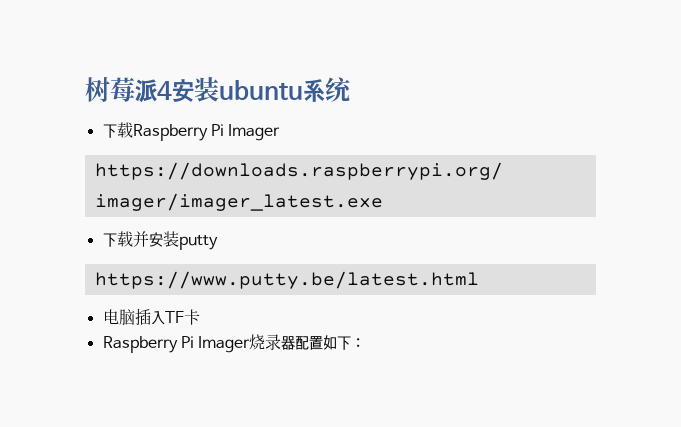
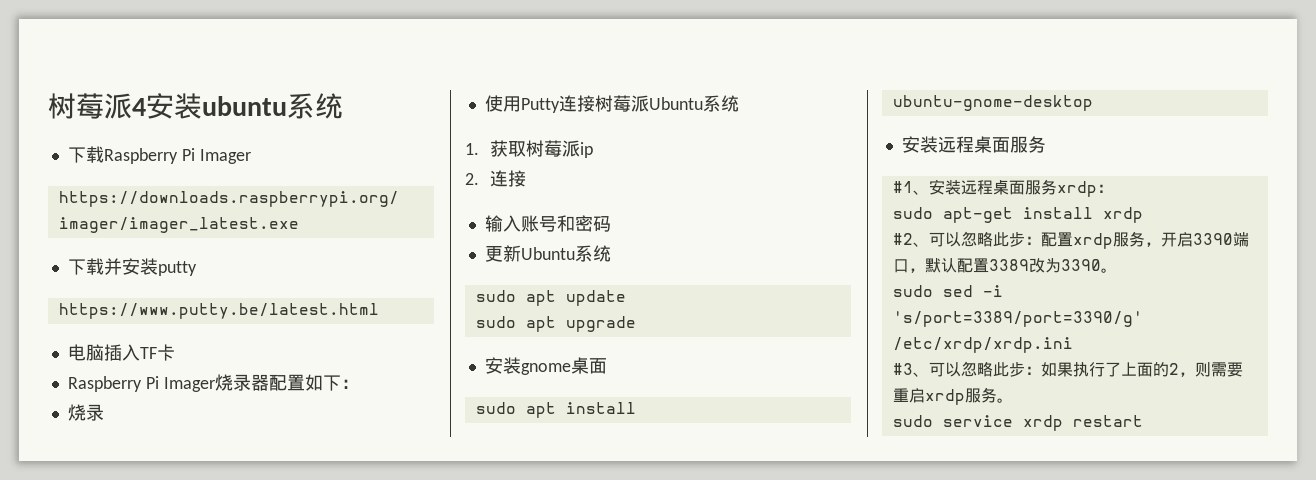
  Raspberry Pi Imager烧录器配置如下：
+ 烧录
+ 使用Putty连接树莓派Ubuntu系统
+ 1.获取树莓派ip
+ 2.连接
+ 输入账号和密码
+ 更新Ubuntu系统
+ sudo apt update
+ sudo apt upgrade
+ 安装gnome桌面
+ sudo apt install ubuntu-gnome-desktop
+ 安装远程桌面服务
+ #1、安装远程桌面服务xrdp：
+ sudo apt-get install xrdp
+ #2、可以忽略此步：配置xrdp服务，开启3390端口，默认配置3389改为3390。
+ sudo sed -i 's/port=3389/port=3390/g' /etc/xrdp/xrdp.ini
+ #3、可以忽略此步：如果执行了上面的2，则需要重启xrdp服务。
+ sudo service xrdp restart

